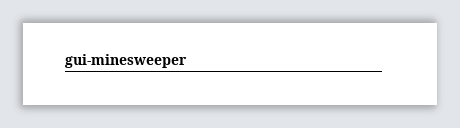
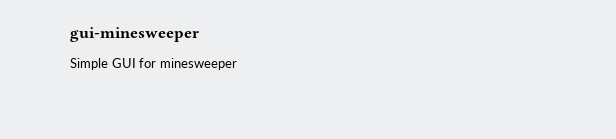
+ Simple GUI for minesweeper

